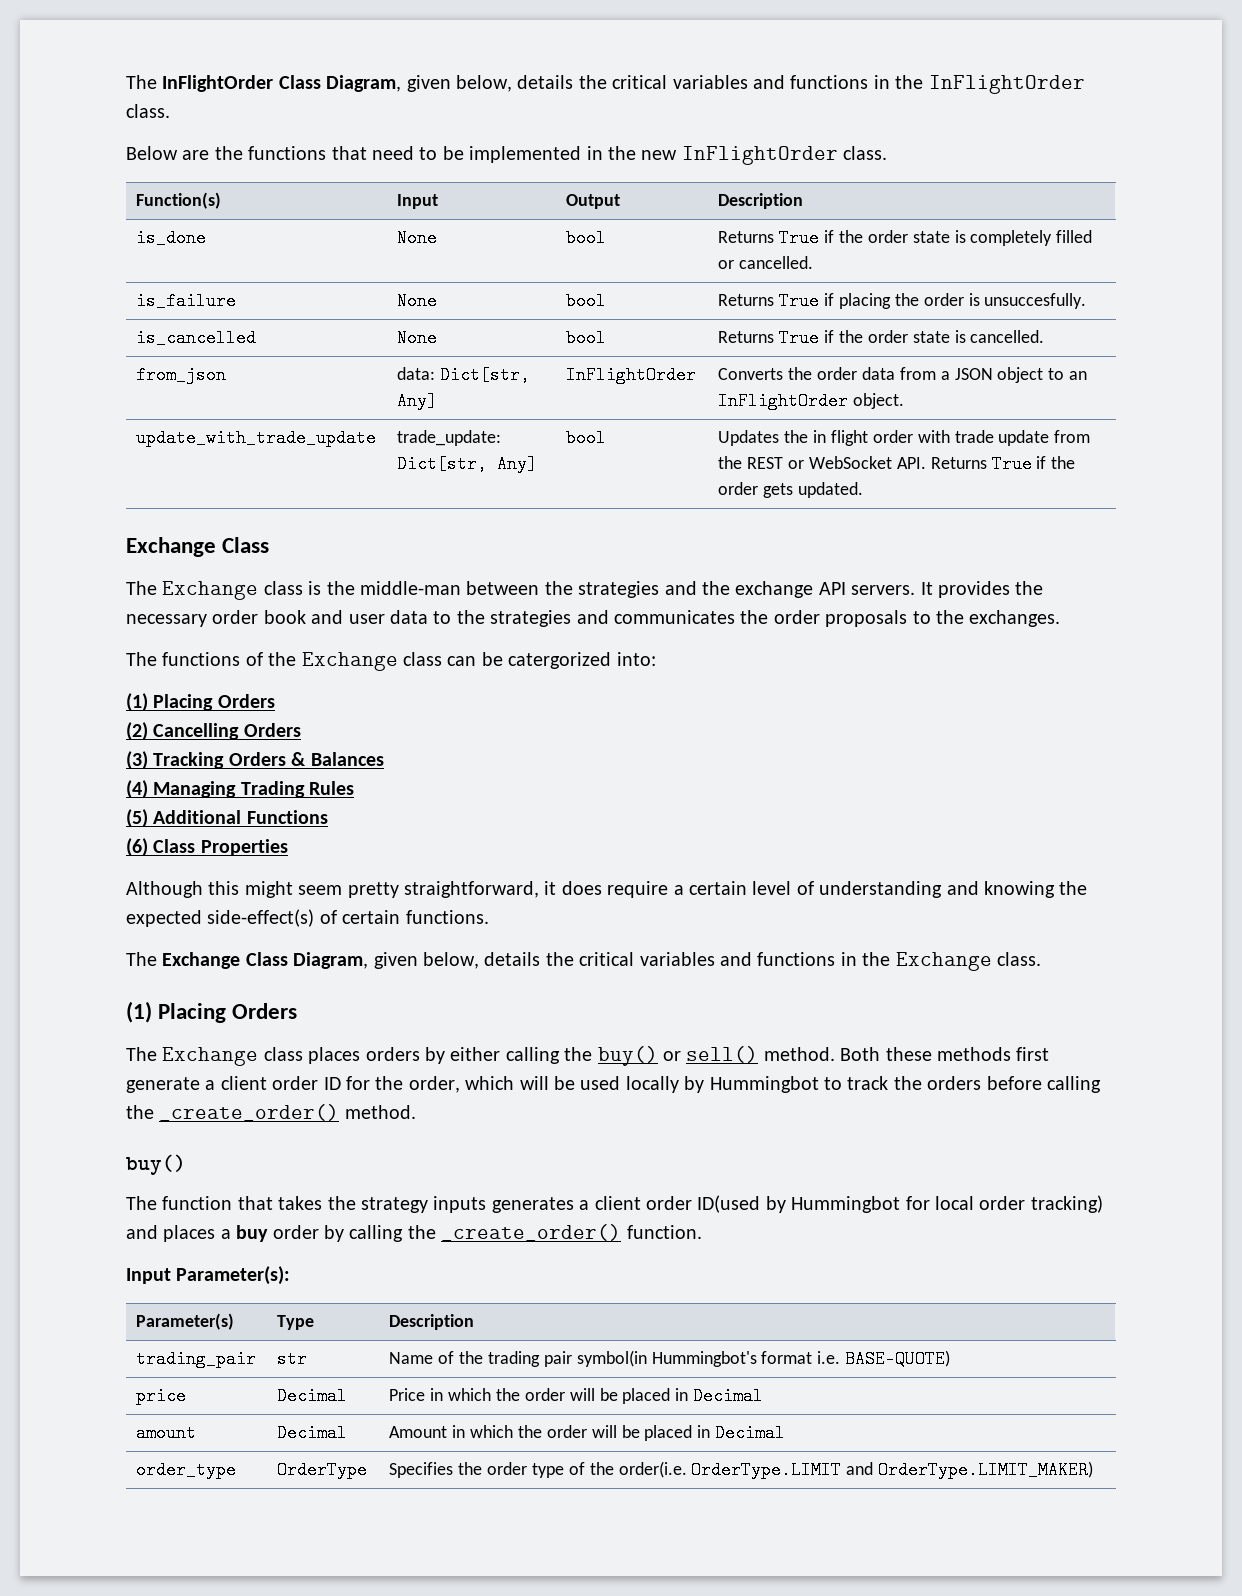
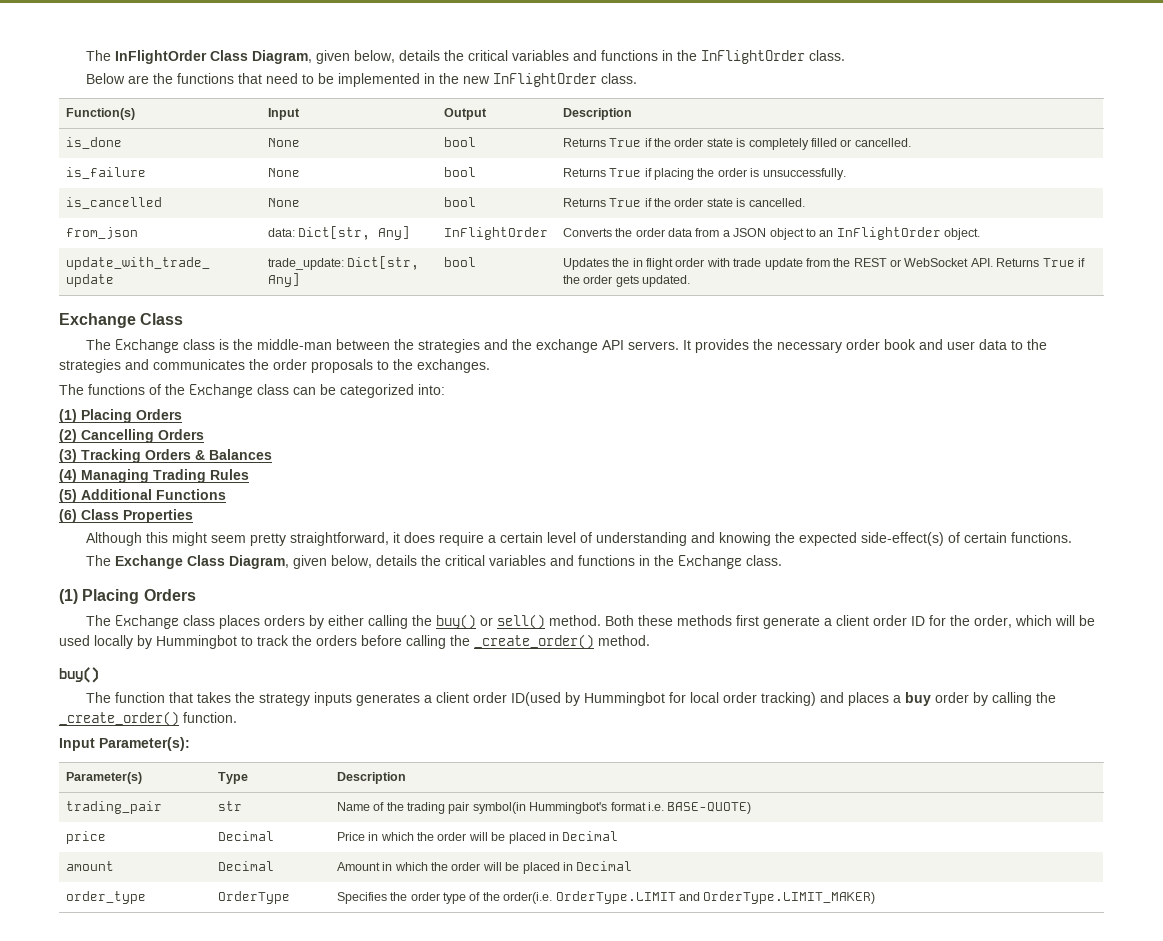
- is_failure | None | bool | Returns True if placing the order is unsuccesfully.
+ is_failure | None | bool | Returns True if placing the order is unsuccessfully.
- The functions of the Exchange class can be catergorized into:
+ The functions of the Exchange class can be categorized into:

